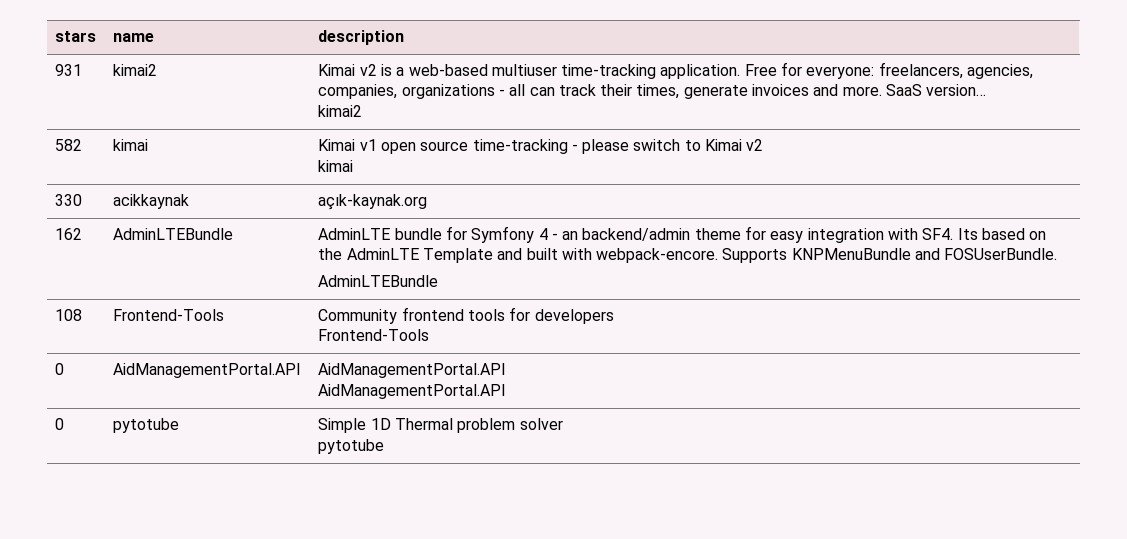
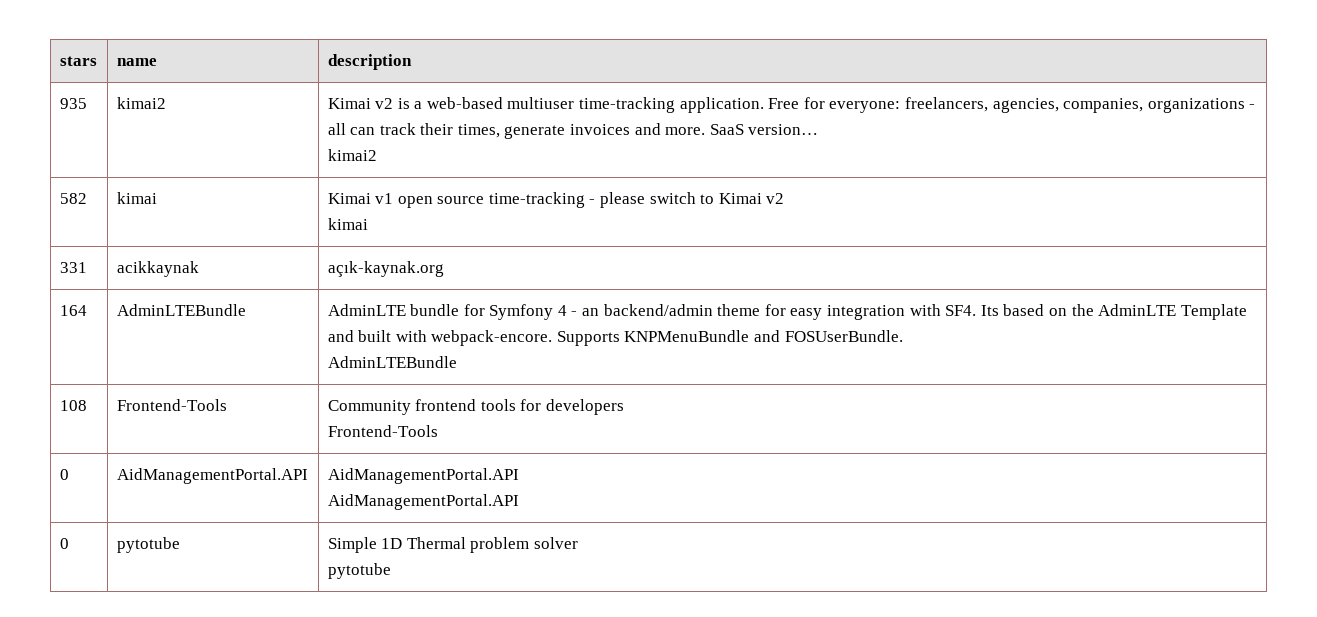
- 931 | kimai2 | Kimai v2 is a web-based multiuser time-tracking application. Free for everyone: freelancers, agencies, companies, organizations - all can track their times, generate invoices and more. SaaS version…
+ 935 | kimai2 | Kimai v2 is a web-based multiuser time-tracking application. Free for everyone: freelancers, agencies, companies, organizations - all can track their times, generate invoices and more. SaaS version…
- 330 | acikkaynak | açık-kaynak.org
+ 331 | acikkaynak | açık-kaynak.org
- 162 | AdminLTEBundle | AdminLTE bundle for Symfony 4 - an backend/admin theme for easy integration with SF4. Its based on the AdminLTE Template and built with webpack-encore. Supports KNPMenuBundle and FOSUserBundle.
+ 164 | AdminLTEBundle | AdminLTE bundle for Symfony 4 - an backend/admin theme for easy integration with SF4. Its based on the AdminLTE Template and built with webpack-encore. Supports KNPMenuBundle and FOSUserBundle.

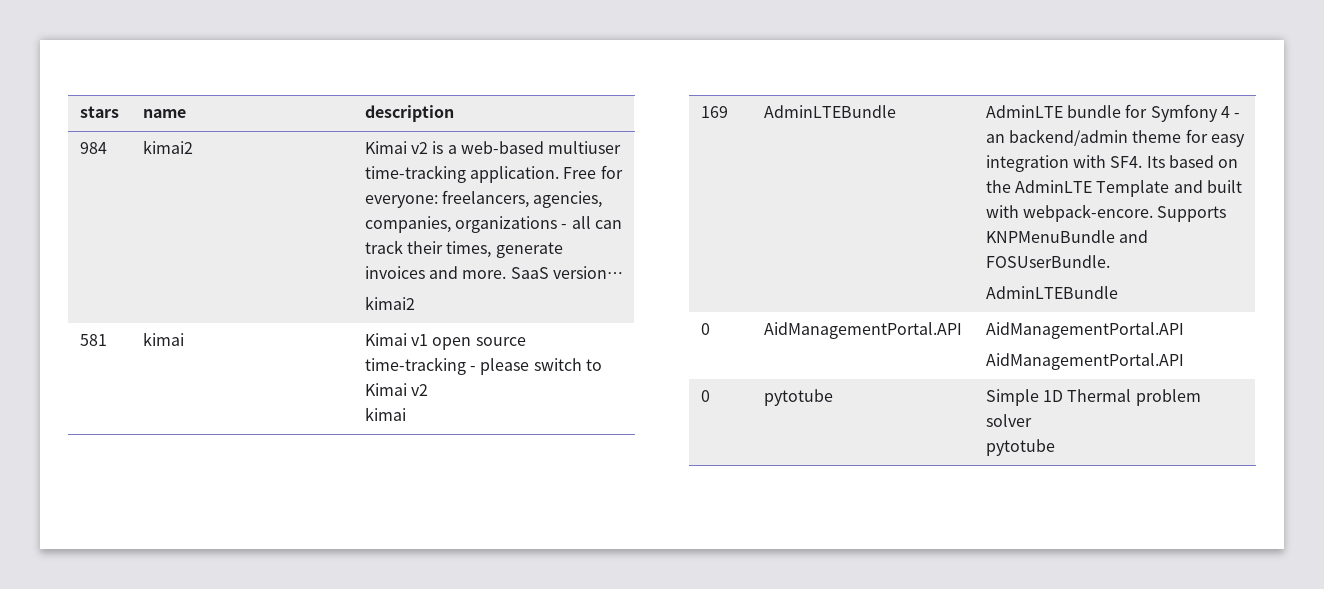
- 935 | kimai2 | Kimai v2 is a web-based multiuser time-tracking application. Free for everyone: freelancers, agencies, companies, organizations - all can track their times, generate invoices and more. SaaS version…
+ 984 | kimai2 | Kimai v2 is a web-based multiuser time-tracking application. Free for everyone: freelancers, agencies, companies, organizations - all can track their times, generate invoices and more. SaaS version…
- 582 | kimai | Kimai v1 open source time-tracking - please switch to Kimai v2
+ 581 | kimai | Kimai v1 open source time-tracking - please switch to Kimai v2
- 331 | acikkaynak | açık-kaynak.org
- 164 | AdminLTEBundle | AdminLTE bundle for Symfony 4 - an backend/admin theme for easy integration with SF4. Its based on the AdminLTE Template and built with webpack-encore. Supports KNPMenuBundle and FOSUserBundle.
+ 169 | AdminLTEBundle | AdminLTE bundle for Symfony 4 - an backend/admin theme for easy integration with SF4. Its based on the AdminLTE Template and built with webpack-encore. Supports KNPMenuBundle and FOSUserBundle.
- 108 | Frontend-Tools | Community frontend tools for developers
- Frontend-Tools

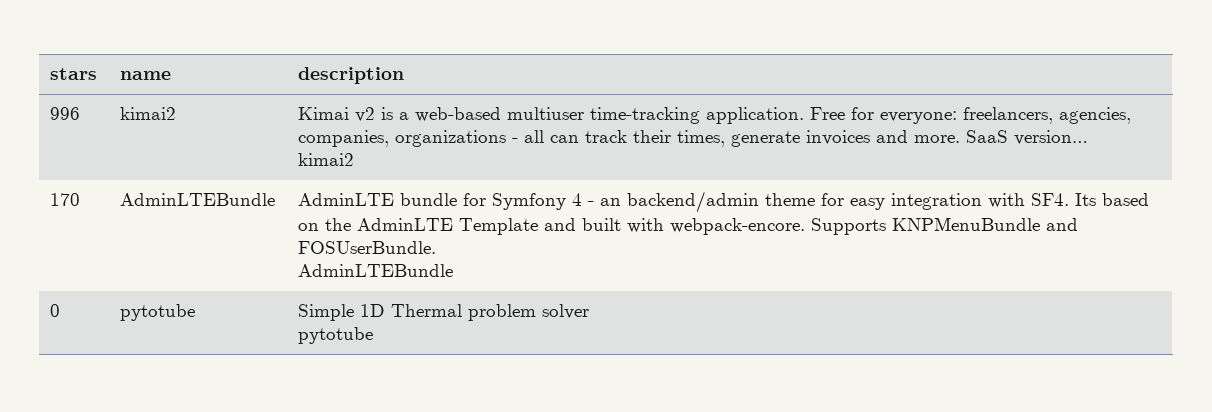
- 984 | kimai2 | Kimai v2 is a web-based multiuser time-tracking application. Free for everyone: freelancers, agencies, companies, organizations - all can track their times, generate invoices and more. SaaS version…
+ 996 | kimai2 | Kimai v2 is a web-based multiuser time-tracking application. Free for everyone: freelancers, agencies, companies, organizations - all can track their times, generate invoices and more. SaaS version…
- 581 | kimai | Kimai v1 open source time-tracking - please switch to Kimai v2
- kimai
- 169 | AdminLTEBundle | AdminLTE bundle for Symfony 4 - an backend/admin theme for easy integration with SF4. Its based on the AdminLTE Template and built with webpack-encore. Supports KNPMenuBundle and FOSUserBundle.
+ 170 | AdminLTEBundle | AdminLTE bundle for Symfony 4 - an backend/admin theme for easy integration with SF4. Its based on the AdminLTE Template and built with webpack-encore. Supports KNPMenuBundle and FOSUserBundle.
- 0 | AidManagementPortal.API | AidManagementPortal.API
- AidManagementPortal.API

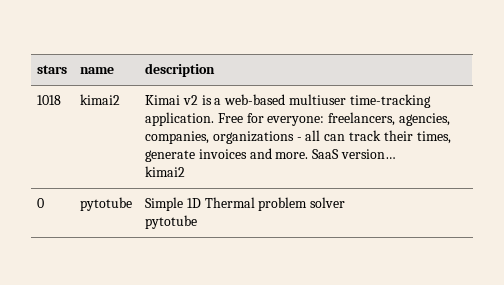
- 996 | kimai2 | Kimai v2 is a web-based multiuser time-tracking application. Free for everyone: freelancers, agencies, companies, organizations - all can track their times, generate invoices and more. SaaS version…
+ 1018 | kimai2 | Kimai v2 is a web-based multiuser time-tracking application. Free for everyone: freelancers, agencies, companies, organizations - all can track their times, generate invoices and more. SaaS version…
- 170 | AdminLTEBundle | AdminLTE bundle for Symfony 4 - an backend/admin theme for easy integration with SF4. Its based on the AdminLTE Template and built with webpack-encore. Supports KNPMenuBundle and FOSUserBundle.
- AdminLTEBundle

